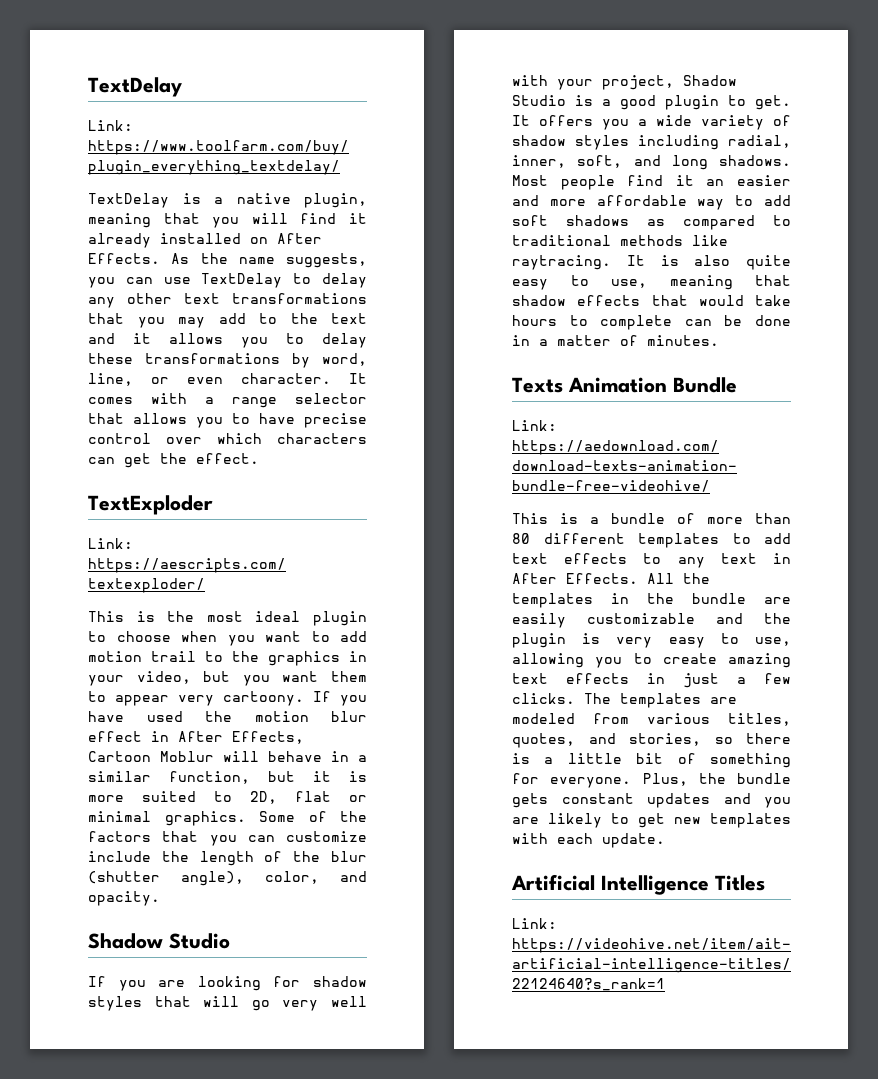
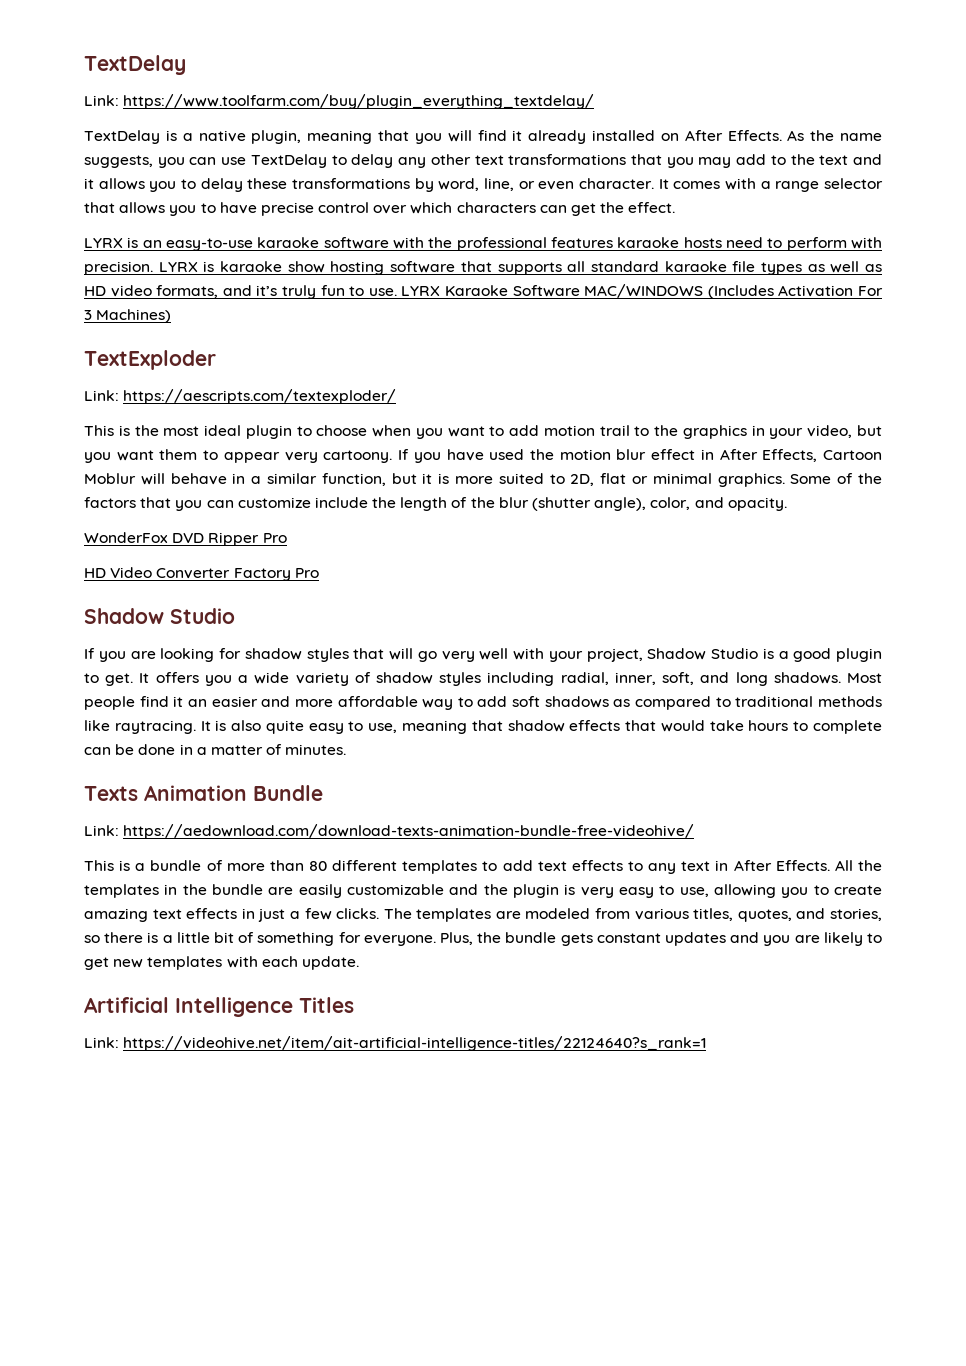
+ LYRX is an easy-to-use karaoke software with the professional features karaoke hosts need to perform with precision. LYRX is karaoke show hosting software that supports all standard karaoke file types as well as HD video formats, and it’s truly fun to use. LYRX Karaoke Software MAC/WINDOWS (Includes Activation For 3 Machines)
+ WonderFox DVD Ripper Pro
+ HD Video Converter Factory Pro

